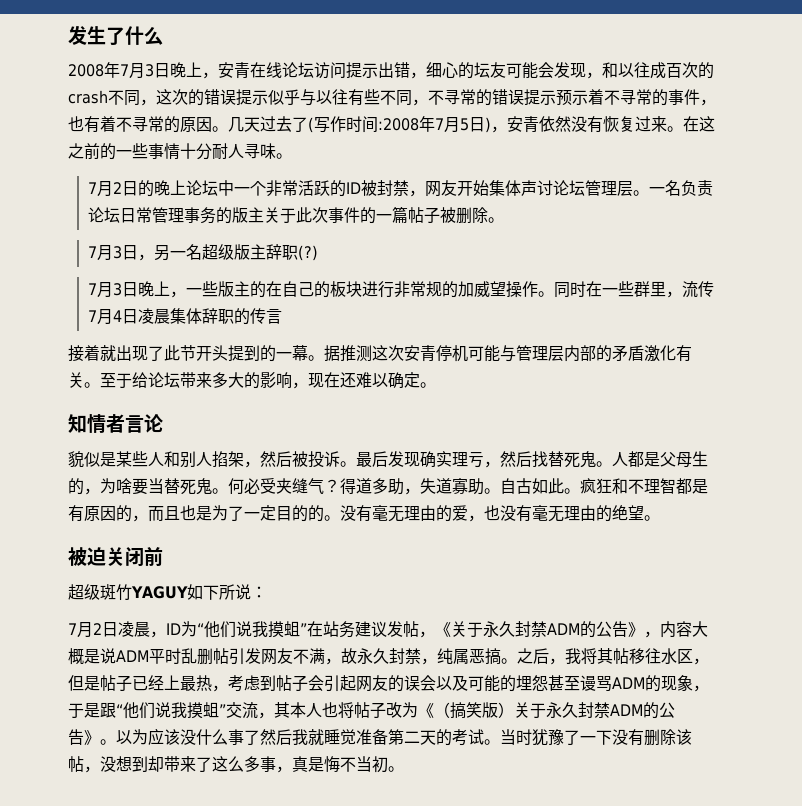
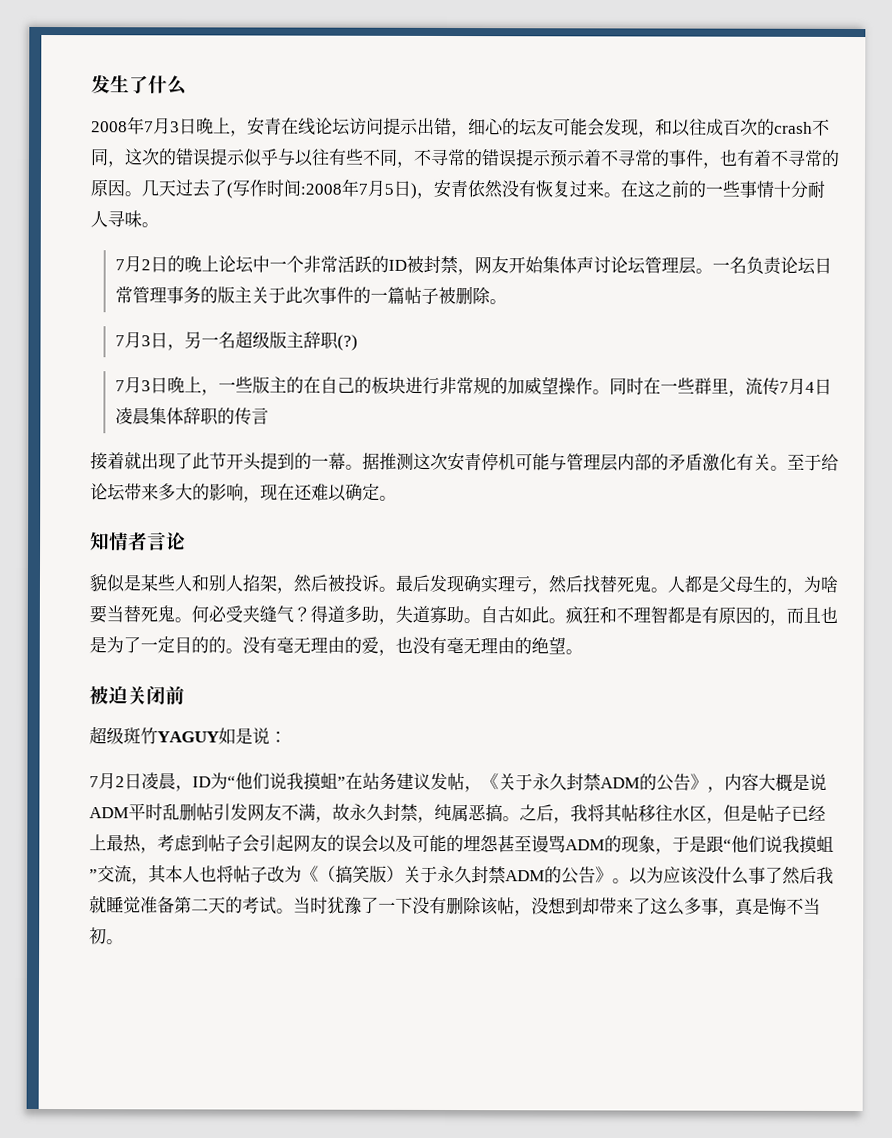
- 超级斑竹YAGUY如下所说：
+ 超级斑竹YAGUY如是说：

